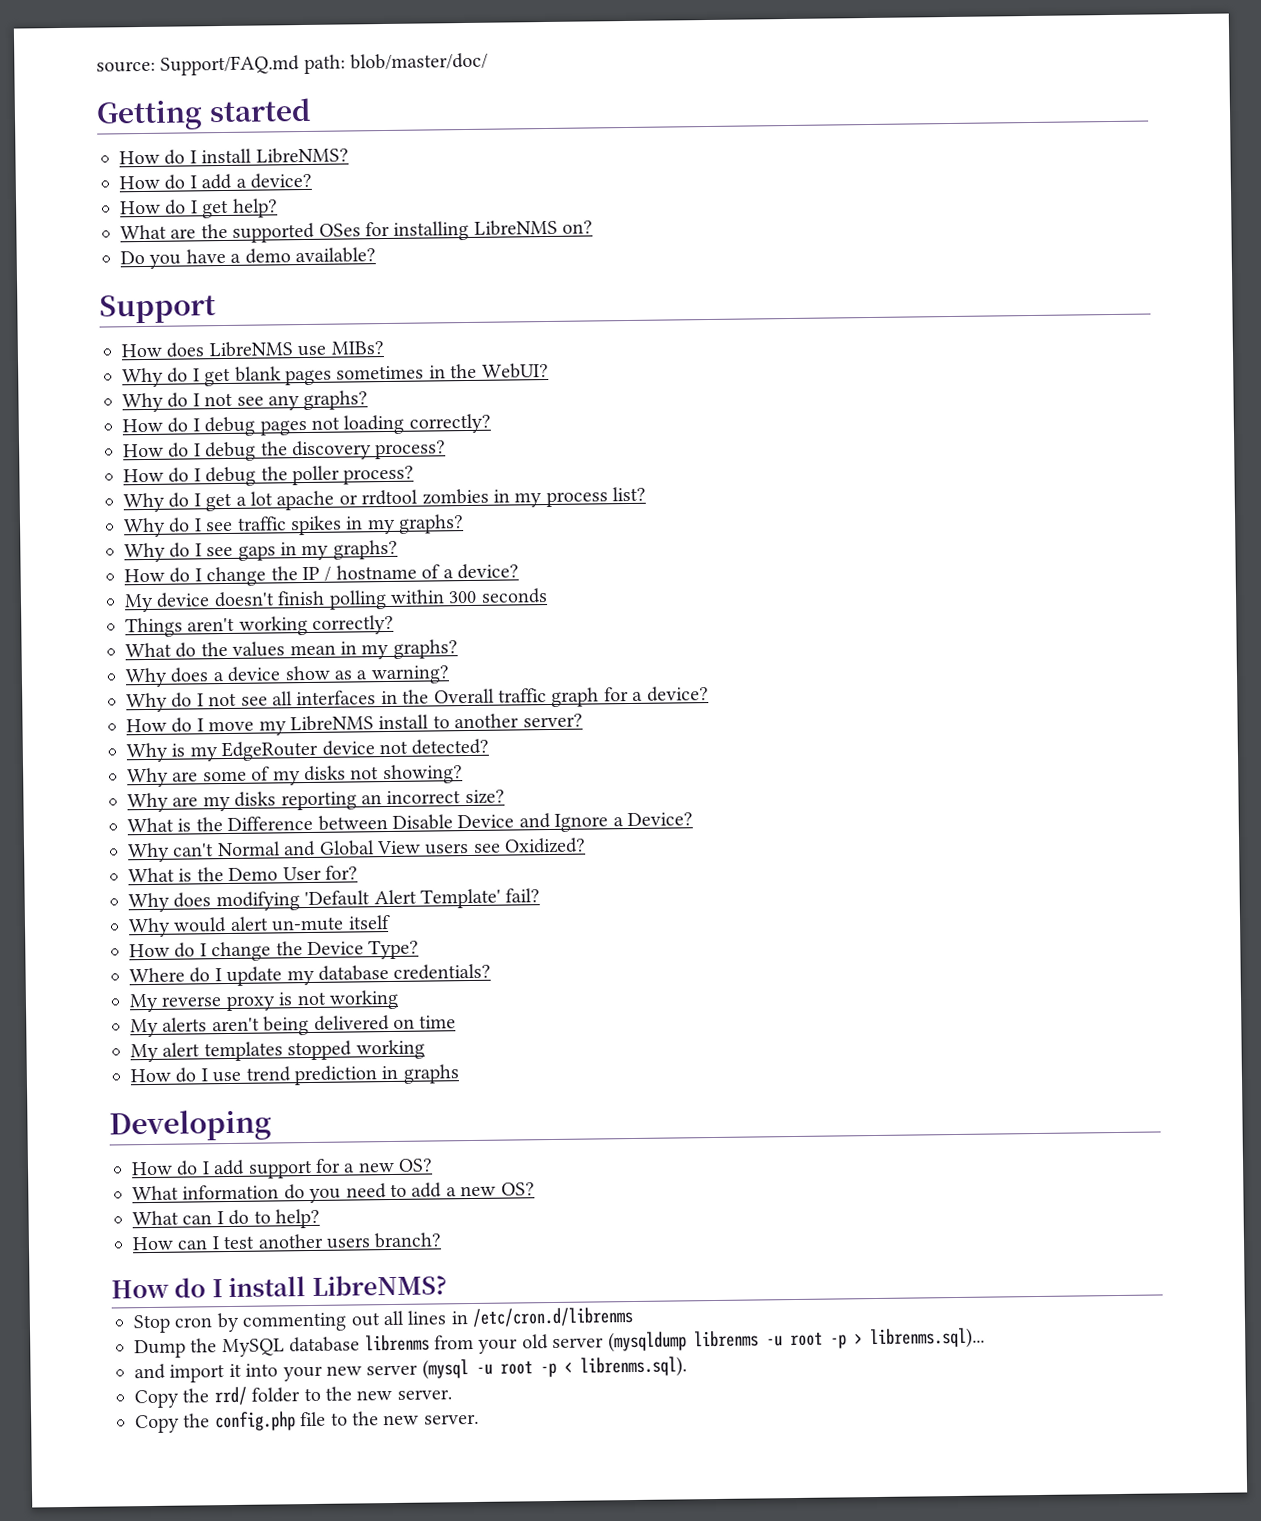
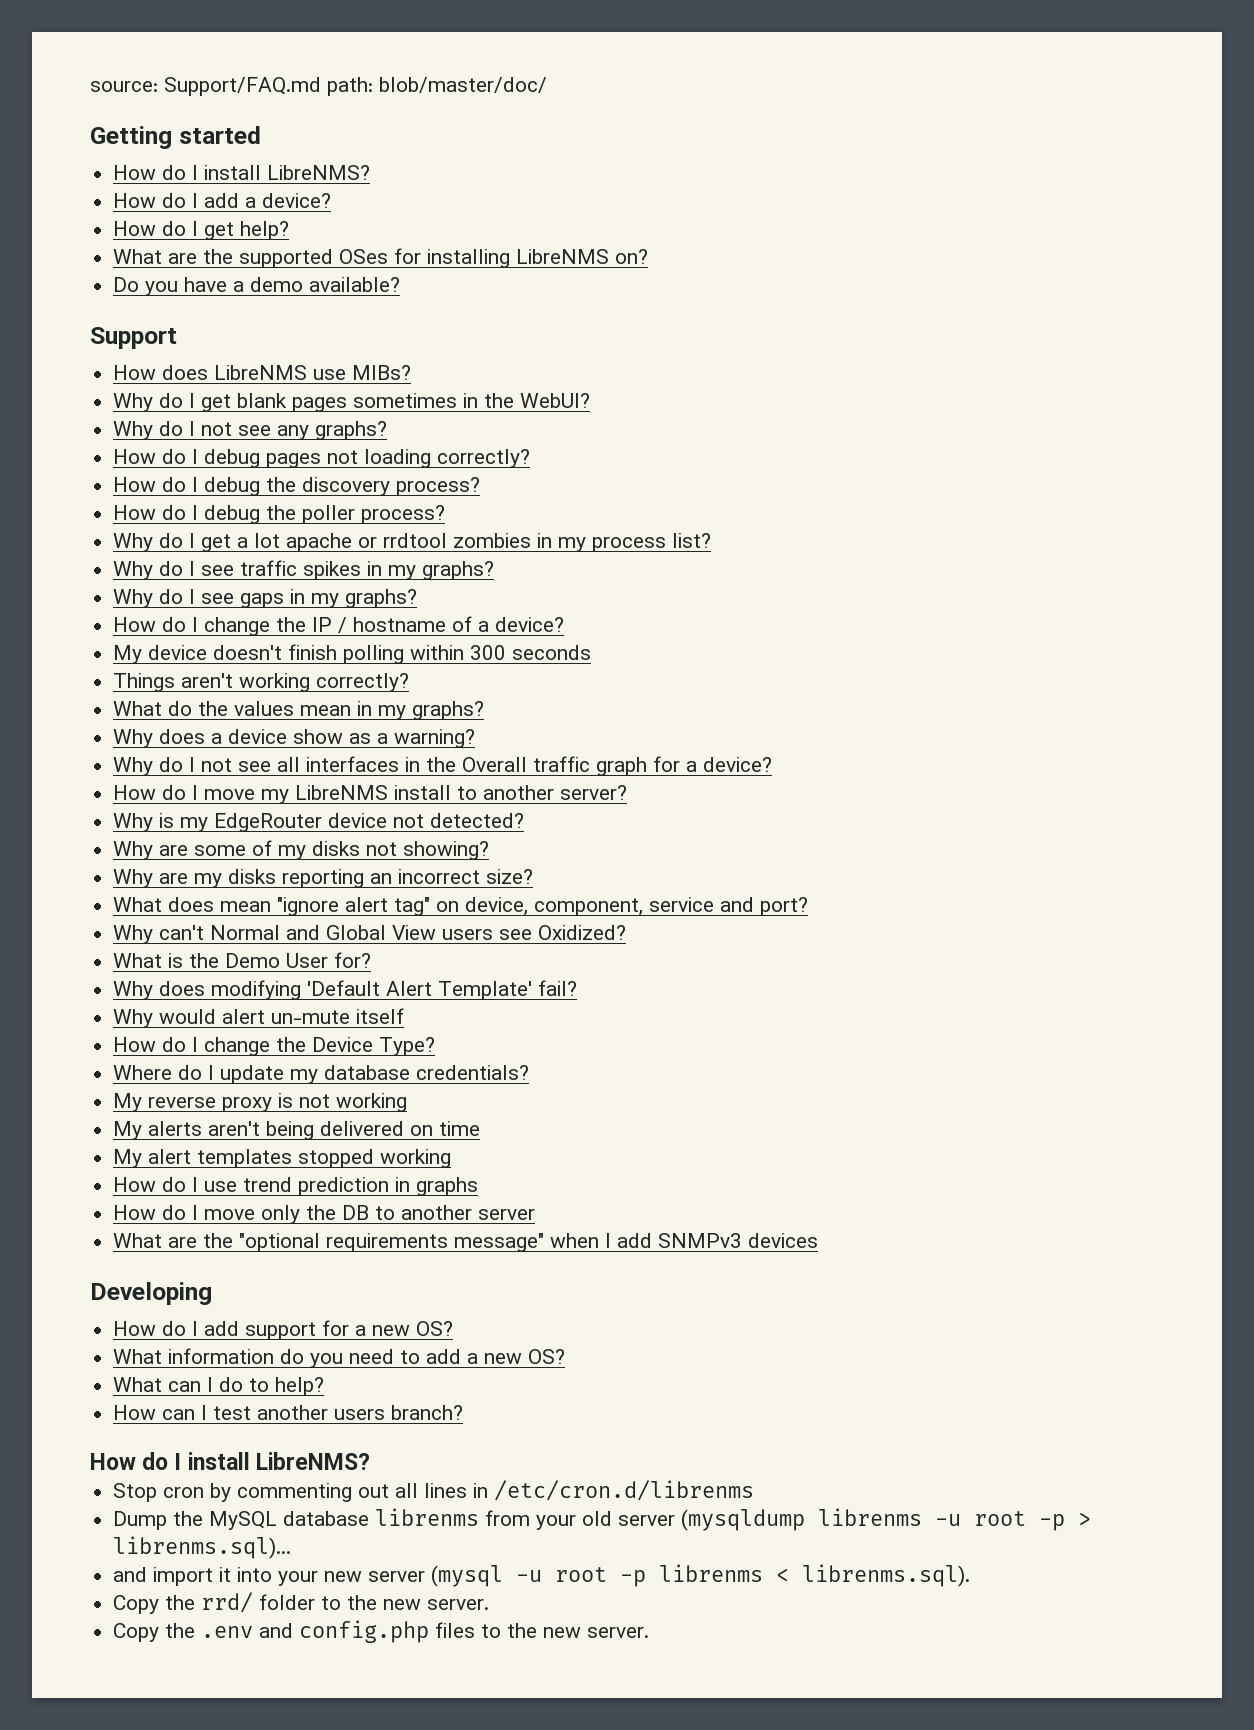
- What is the Difference between Disable Device and Ignore a Device?
+ What does mean "ignore alert tag" on device, component, service and port?
+ How do I move only the DB to another server
+ What are the "optional requirements message" when I add SNMPv3 devices
- and import it into your new server (mysql -u root -p < librenms.sql).
+ and import it into your new server (mysql -u root -p librenms < librenms.sql).
- Copy the config.php file to the new server.
+ Copy the .env and config.php files to the new server.

